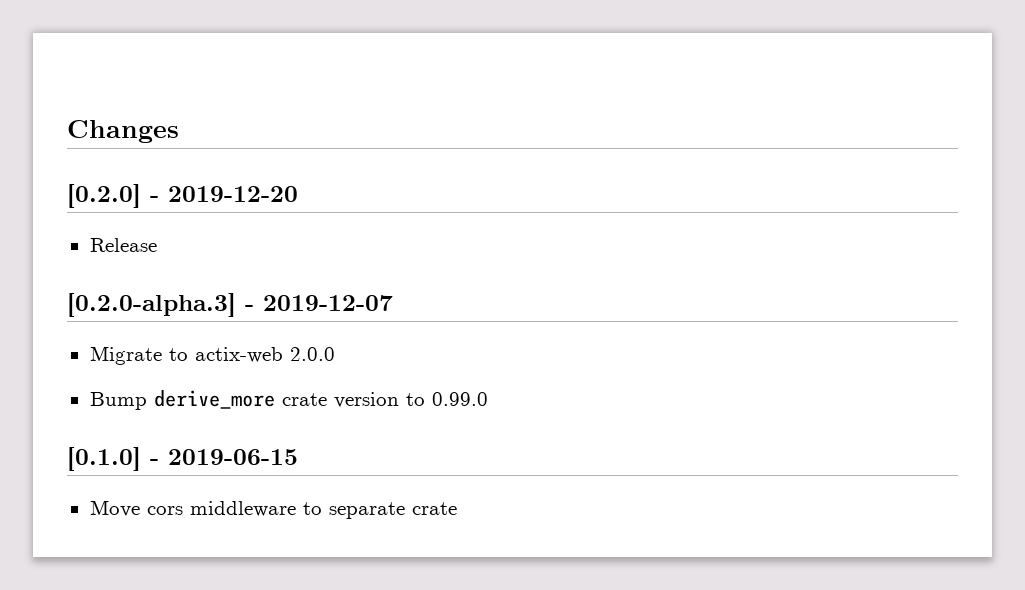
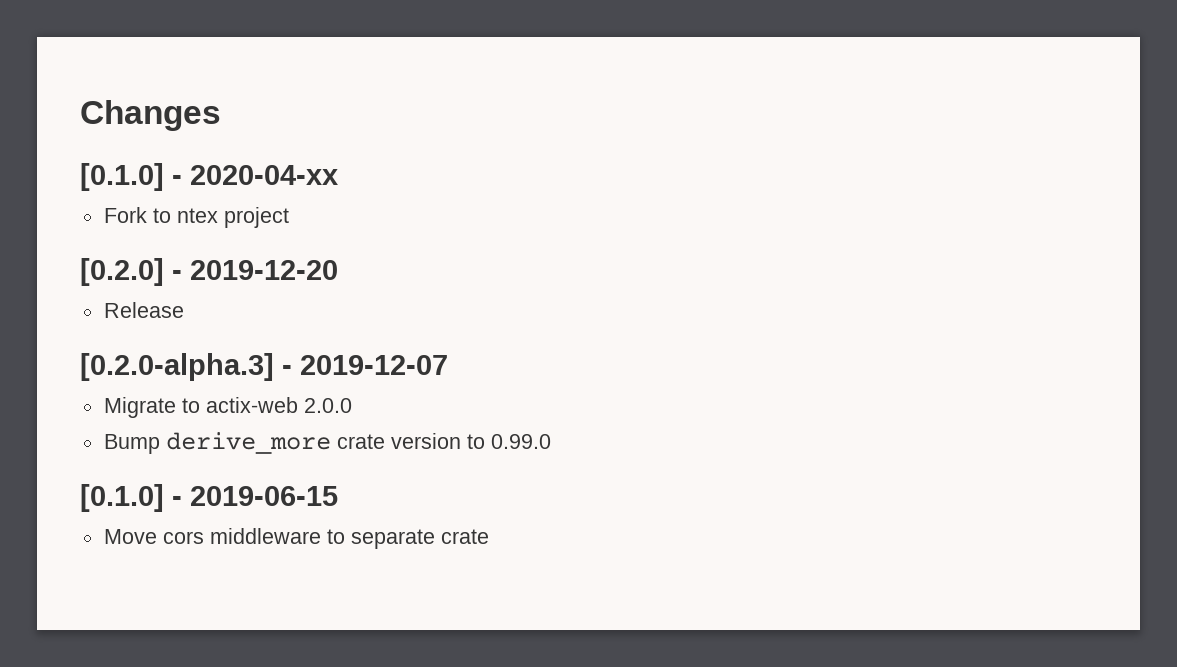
+ [0.1.0] - 2020-04-xx
+ Fork to ntex project

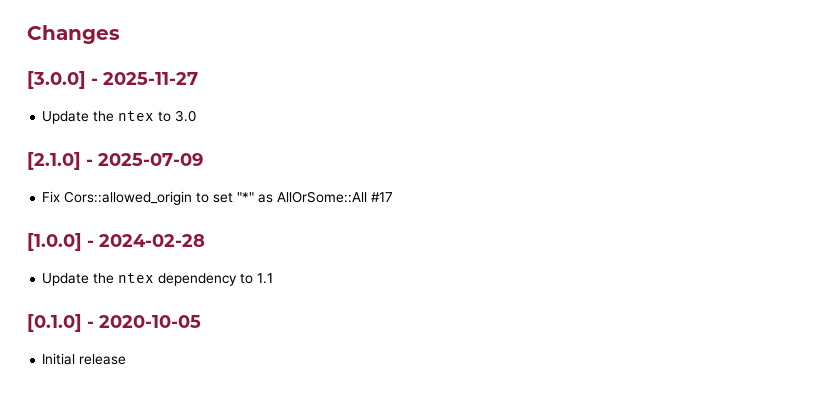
- [0.1.0] - 2020-04-xx
- Fork to ntex project
- [0.2.0] - 2019-12-20
- Release
- [0.2.0-alpha.3] - 2019-12-07
- Migrate to actix-web 2.0.0
- Bump derive_more crate version to 0.99.0
- [0.1.0] - 2019-06-15
- Move cors middleware to separate crate
+ [3.0.0] - 2025-11-27
+ Update the ntex to 3.0
+ [2.1.0] - 2025-07-09
+ Fix Cors::allowed_origin to set "*" as AllOrSome::All #17
+ [1.0.0] - 2024-02-28
+ Update the ntex dependency to 1.1
+ [0.1.0] - 2020-10-05
+ Initial release

